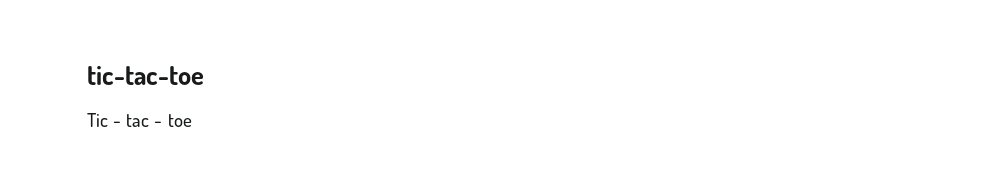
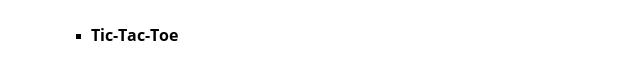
- tic-tac-toe
- Tic - tac - toe
+ Tic-Tac-Toe

